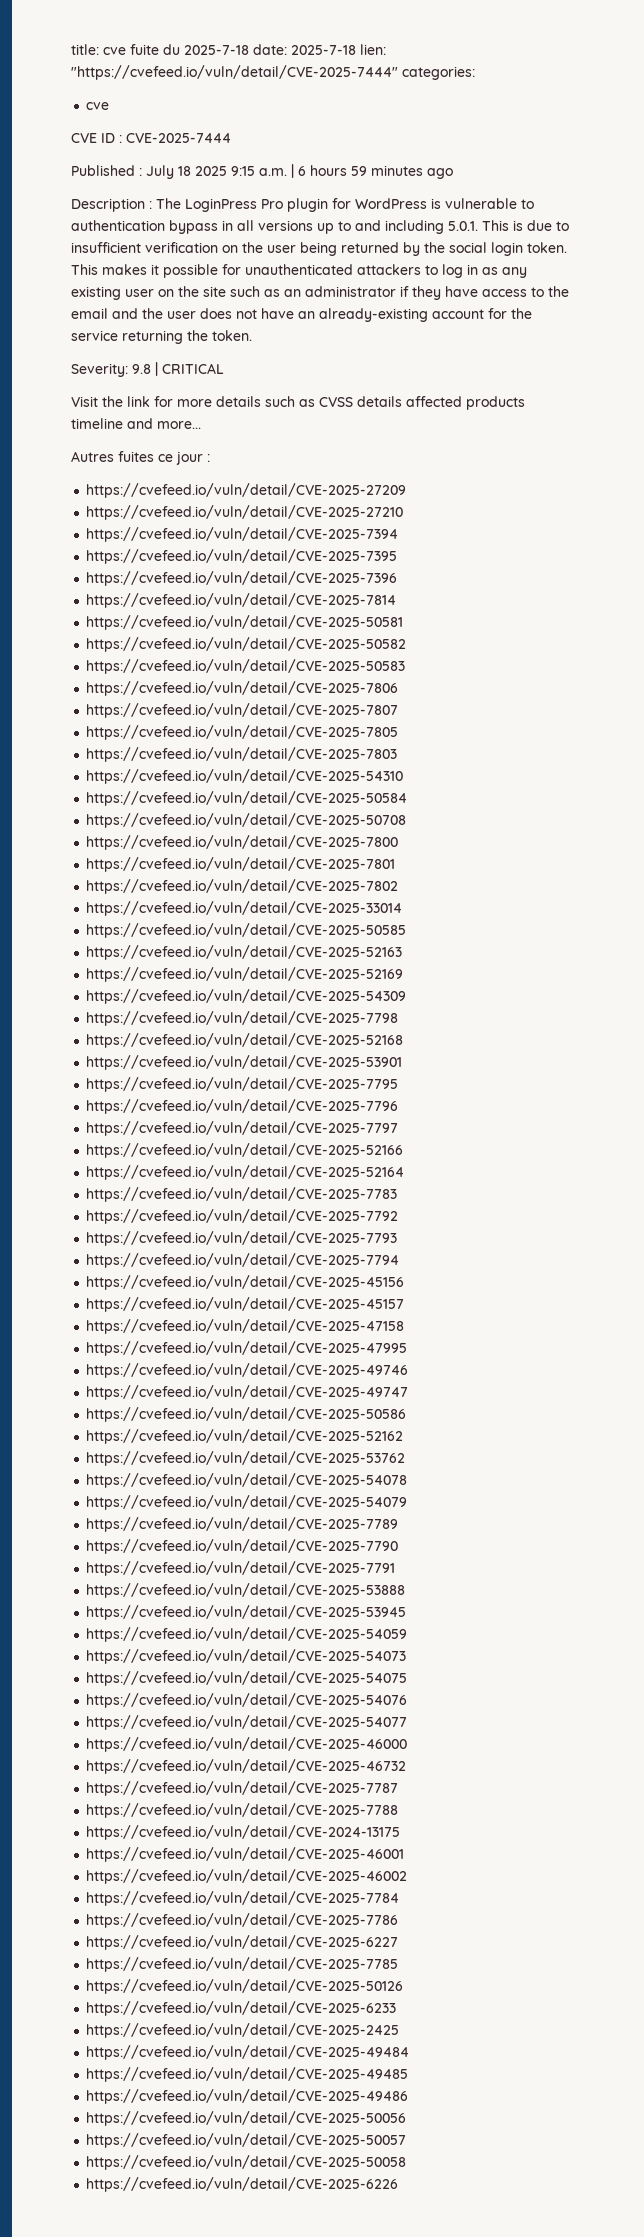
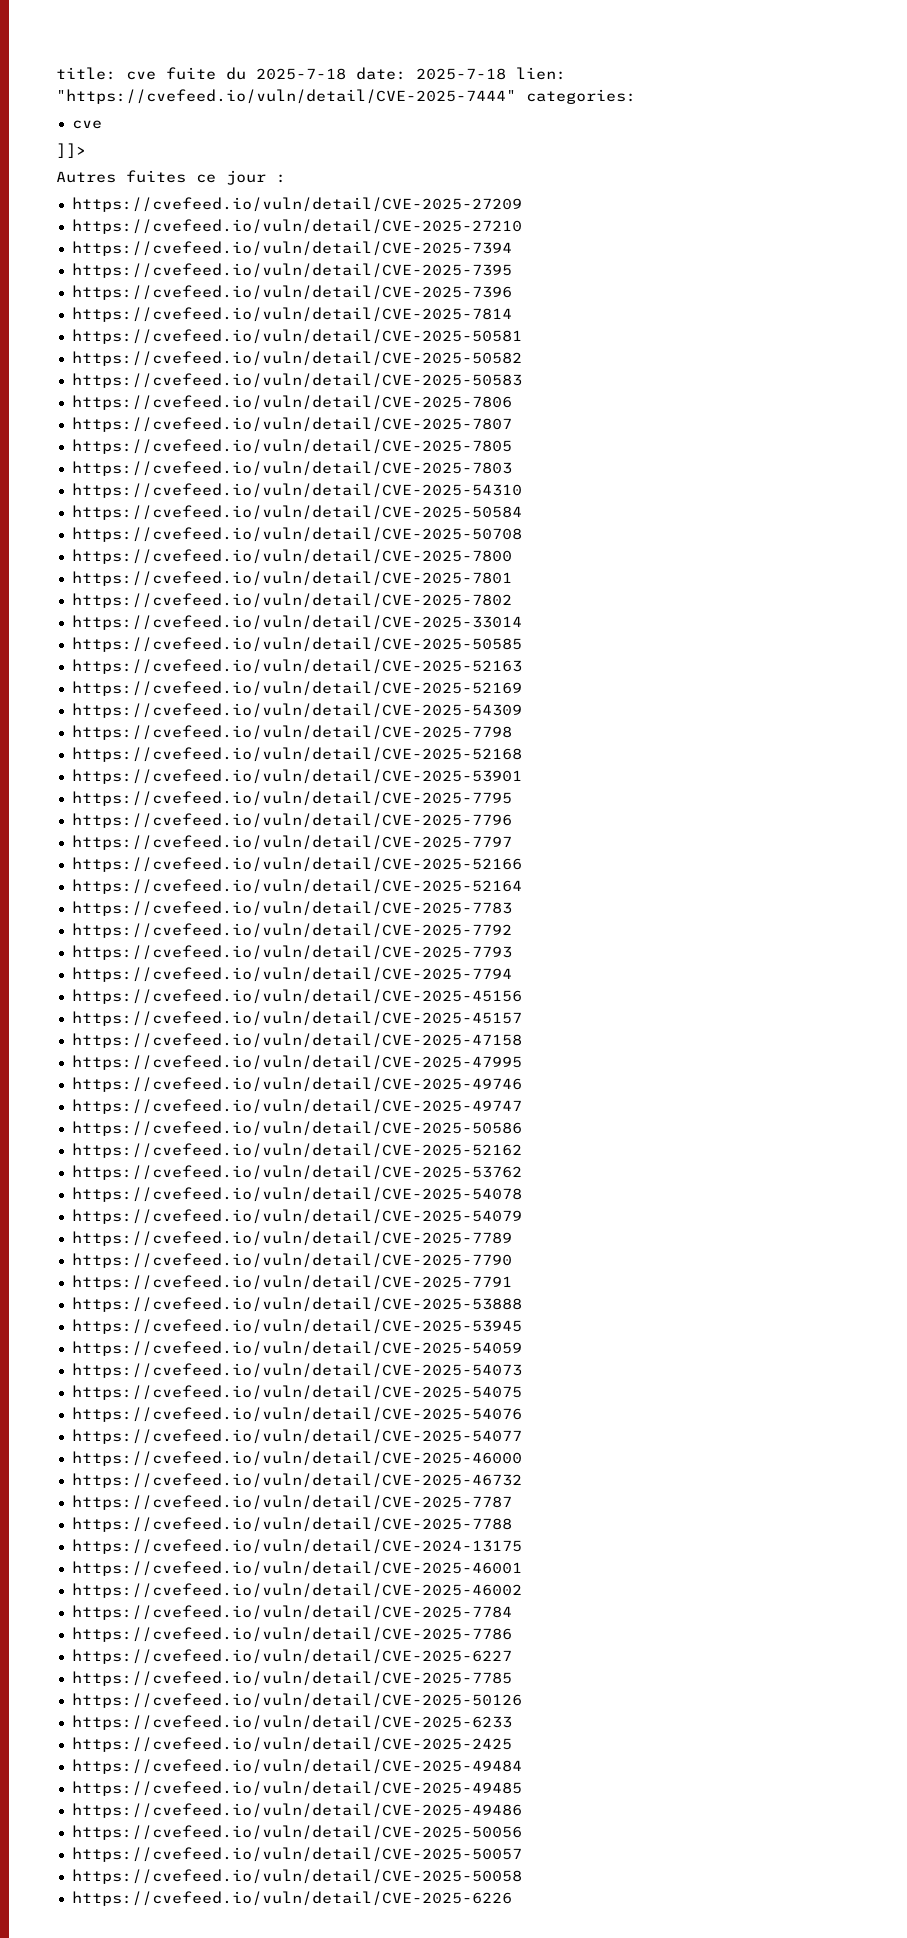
- CVE ID : CVE-2025-7444
- Published : July 18 2025 9:15 a.m. | 6 hours 59 minutes ago
- Description : The LoginPress Pro plugin for WordPress is vulnerable to authentication bypass in all versions up to and including 5.0.1. This is due to insufficient verification on the user being returned by the social login token. This makes it possible for unauthenticated attackers to log in as any existing user on the site such as an administrator if they have access to the email and the user does not have an already-existing account for the service returning the token.
- Severity: 9.8 | CRITICAL
- Visit the link for more details such as CVSS details affected products timeline and more...
+ ]]>

